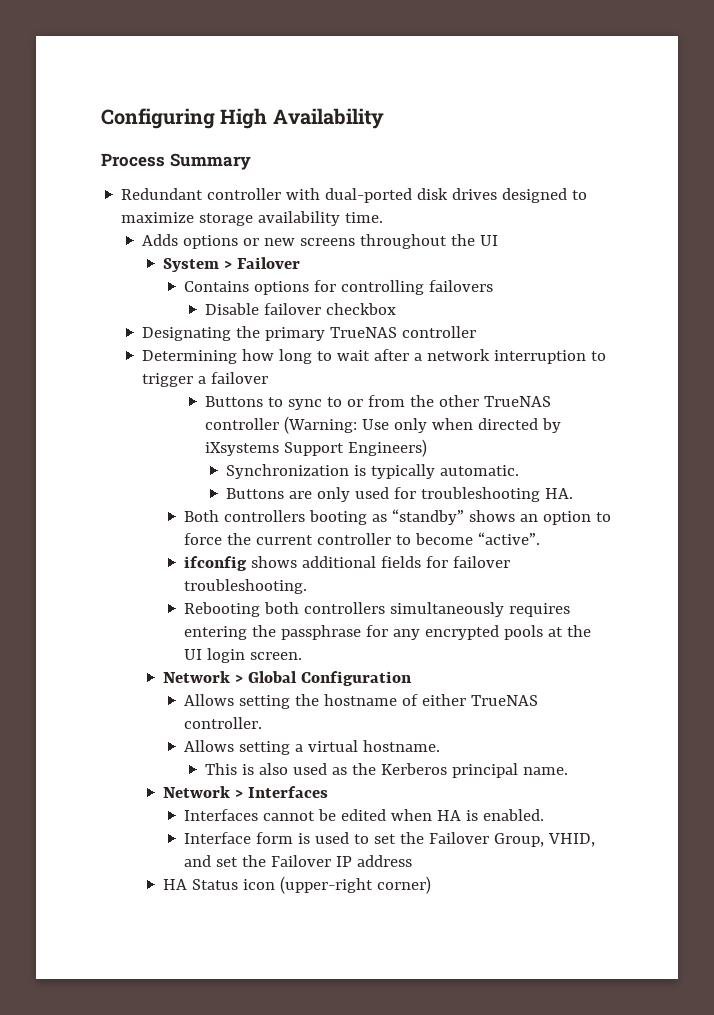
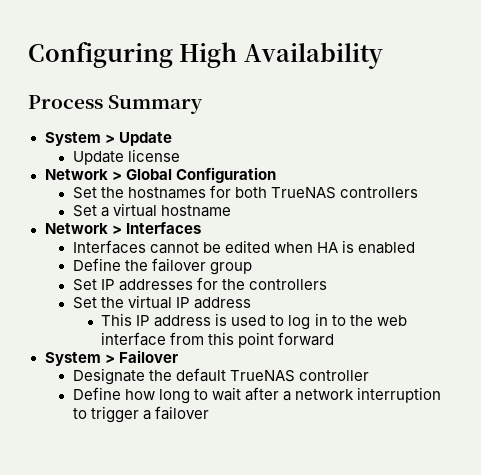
- Redundant controller with dual-ported disk drives designed to maximize storage availability time.
- Adds options or new screens throughout the UI
+ System > Update
+ Update license
+ Network > Global Configuration
+ Set the hostnames for both TrueNAS controllers
+ Set a virtual hostname
+ Network > Interfaces
+ Interfaces cannot be edited when HA is enabled
+ Define the failover group
+ Set IP addresses for the controllers
+ Set the virtual IP address
+ This IP address is used to log in to the web interface from this point forward
  System > Failover
- Contains options for controlling failovers
- Disable failover checkbox
- Designating the primary TrueNAS controller
+ Designate the default TrueNAS controller
- Determining how long to wait after a network interruption to trigger a failover
+ Define how long to wait after a network interruption to trigger a failover
- Buttons to sync to or from the other TrueNAS controller (Warning: Use only when directed by iXsystems Support Engineers)
- Synchronization is typically automatic.
- Buttons are only used for troubleshooting HA.
- Both controllers booting as “standby” shows an option to force the current controller to become “active”.
- ifconfig shows additional fields for failover troubleshooting.
- Rebooting both controllers simultaneously requires entering the passphrase for any encrypted pools at the UI login screen.
- Network > Global Configuration
- Allows setting the hostname of either TrueNAS controller.
- Allows setting a virtual hostname.
- This is also used as the Kerberos principal name.
- Network > Interfaces
- Interfaces cannot be edited when HA is enabled.
- Interface form is used to set the Failover Group, VHID, and set the Failover IP address
- HA Status icon (upper-right corner)

